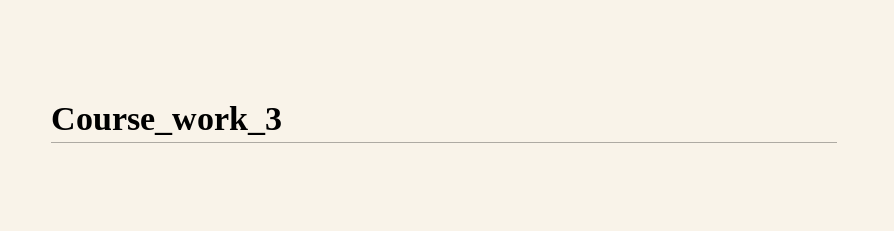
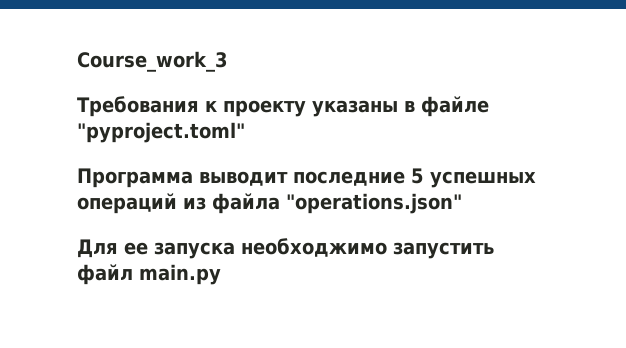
+ Требования к проекту указаны в файле "pyproject.toml"
+ Программа выводит последние 5 успешных операций из файла "operations.json"
+ Для ее запуска необходжимо запустить файл main.py

